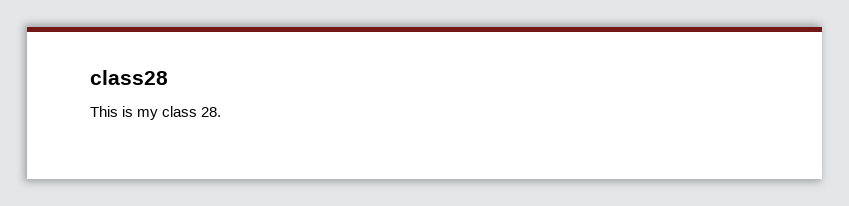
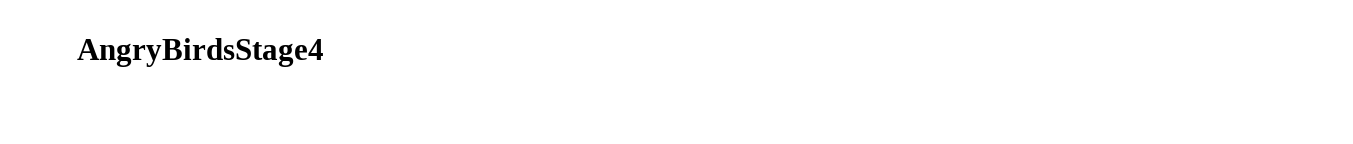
- class28
- This is my class 28.
+ AngryBirdsStage4

